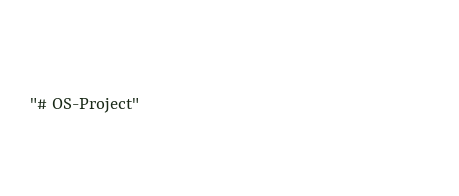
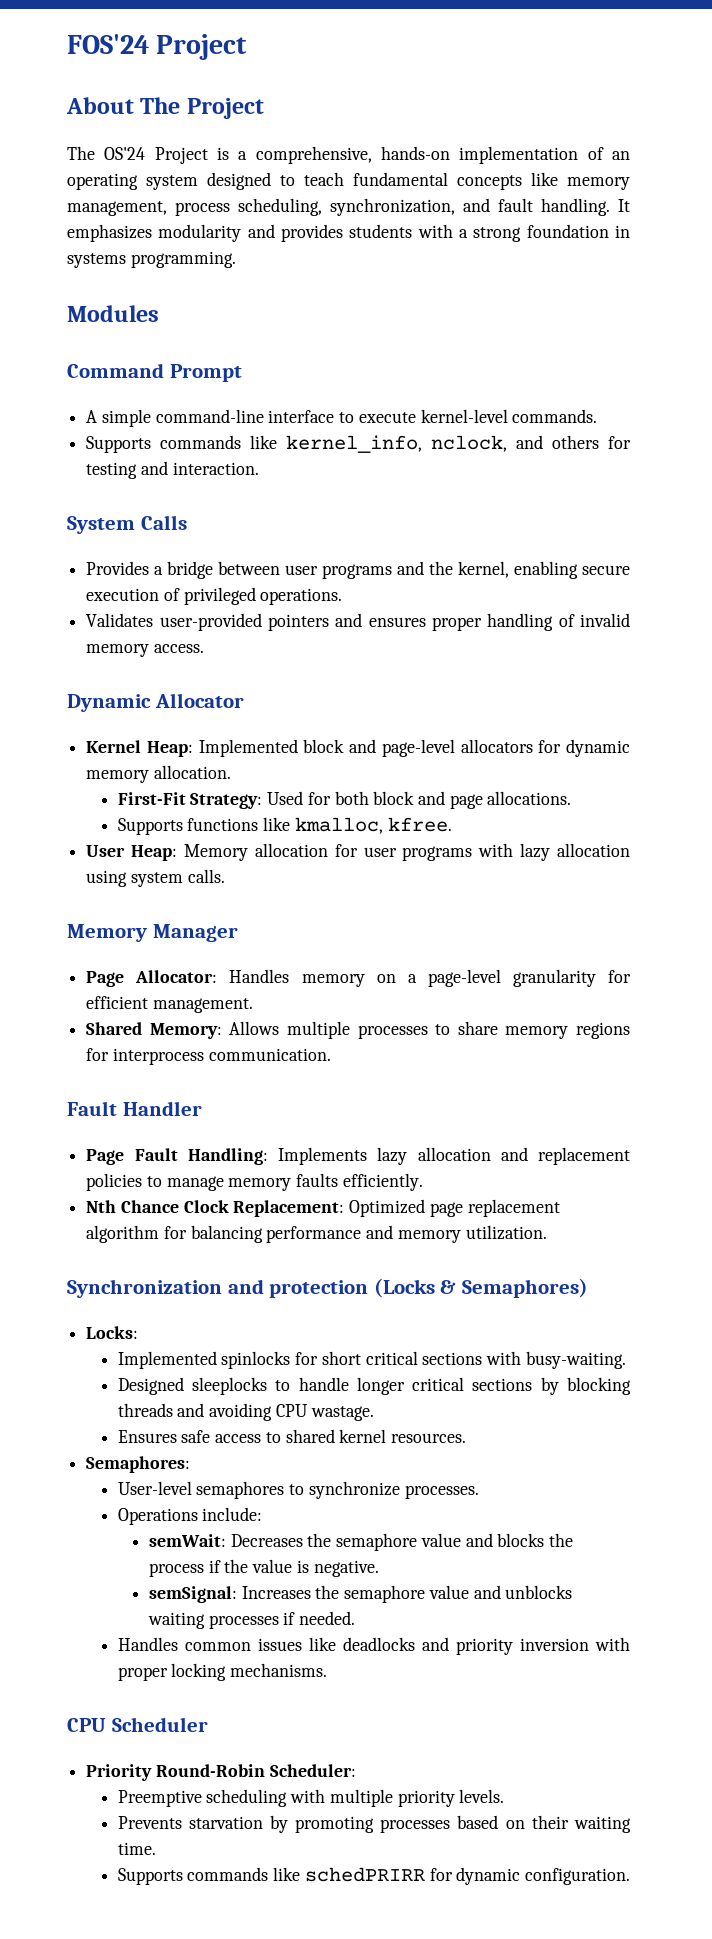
- "# OS-Project"
+ FOS'24 Project
+ About The Project
+ The OS'24 Project is a comprehensive, hands-on implementation of an operating system designed to teach fundamental concepts like memory management, process scheduling, synchronization, and fault handling. It emphasizes modularity and provides students with a strong foundation in systems programming.
+ Modules
+ Command Prompt
+ A simple command-line interface to execute kernel-level commands.
+ Supports commands like kernel_info, nclock, and others for testing and interaction.
+ System Calls
+ Provides a bridge between user programs and the kernel, enabling secure execution of privileged operations.
+ Validates user-provided pointers and ensures proper handling of invalid memory access.
+ Dynamic Allocator
+ Kernel Heap: Implemented block and page-level allocators for dynamic memory allocation.
+ First-Fit Strategy: Used for both block and page allocations.
+ Supports functions like kmalloc, kfree.
+ User Heap: Memory allocation for user programs with lazy allocation using system calls.
+ Memory Manager
+ Page Allocator: Handles memory on a page-level granularity for efficient management.
+ Shared Memory: Allows multiple processes to share memory regions for interprocess communication.
+ Fault Handler
+ Page Fault Handling: Implements lazy allocation and replacement policies to manage memory faults efficiently.
+ Nth Chance Clock Replacement: Optimized page replacement algorithm for balancing performance and memory utilization.
+ Synchronization and protection (Locks & Semaphores)
+ Locks:
+ Implemented spinlocks for short critical sections with busy-waiting.
+ Designed sleeplocks to handle longer critical sections by blocking threads and avoiding CPU wastage.
+ Ensures safe access to shared kernel resources.
+ Semaphores:
+ User-level semaphores to synchronize processes.
+ Operations include:
+ semWait: Decreases the semaphore value and blocks the process if the value is negative.
+ semSignal: Increases the semaphore value and unblocks waiting processes if needed.
+ Handles common issues like deadlocks and priority inversion with proper locking mechanisms.
+ CPU Scheduler
+ Priority Round-Robin Scheduler:
+ Preemptive scheduling with multiple priority levels.
+ Prevents starvation by promoting processes based on their waiting time.
+ Supports commands like schedPRIRR for dynamic configuration.

